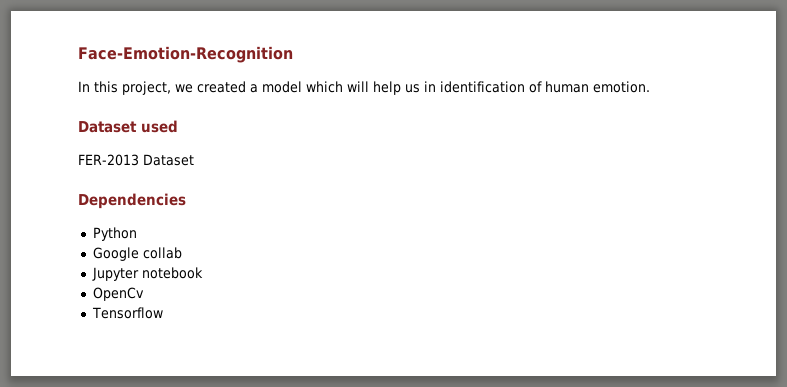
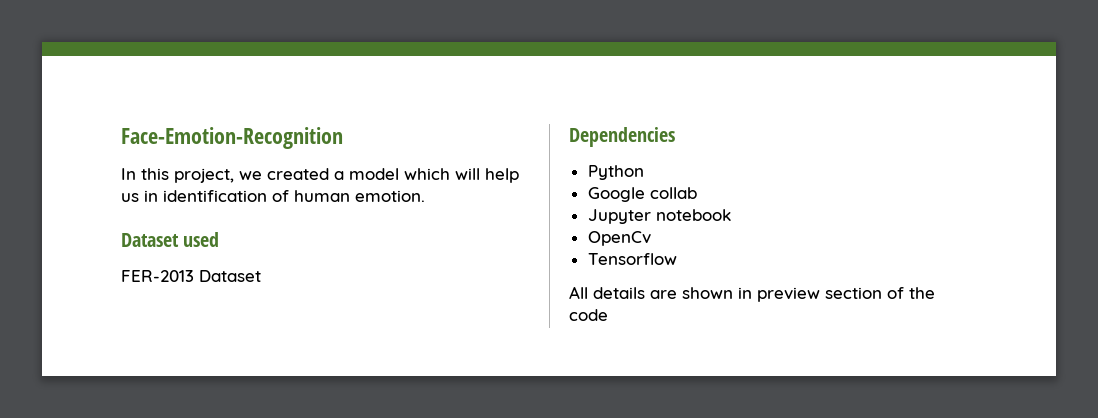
+ All details are shown in preview section of the code

